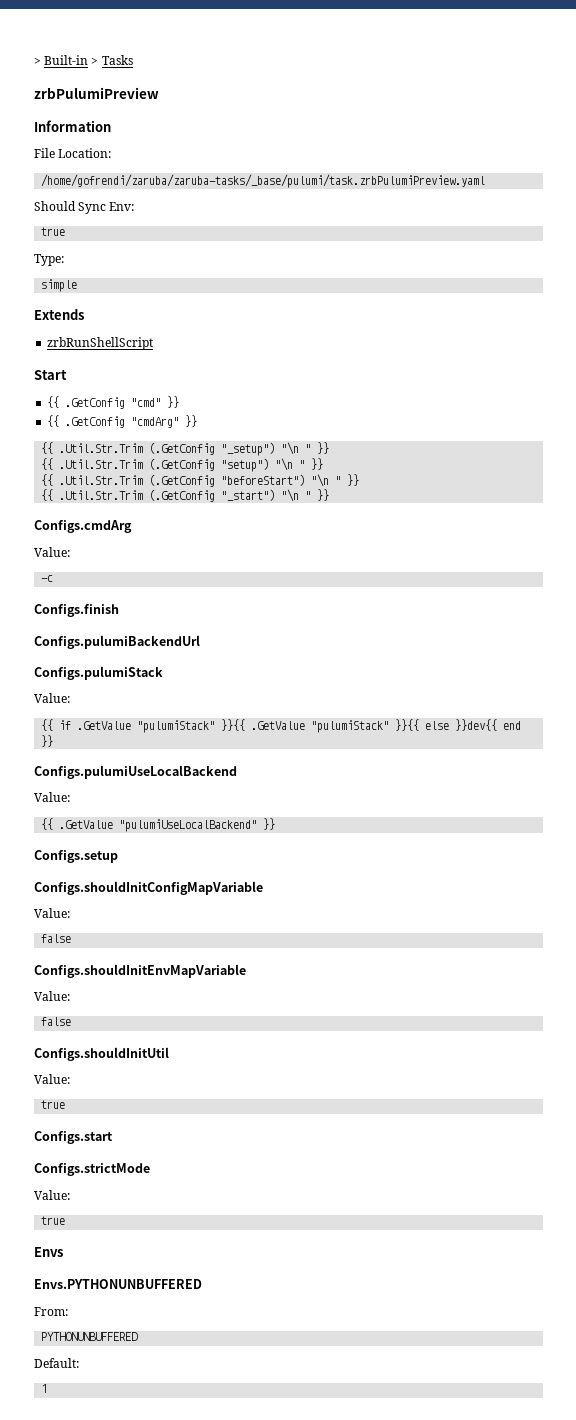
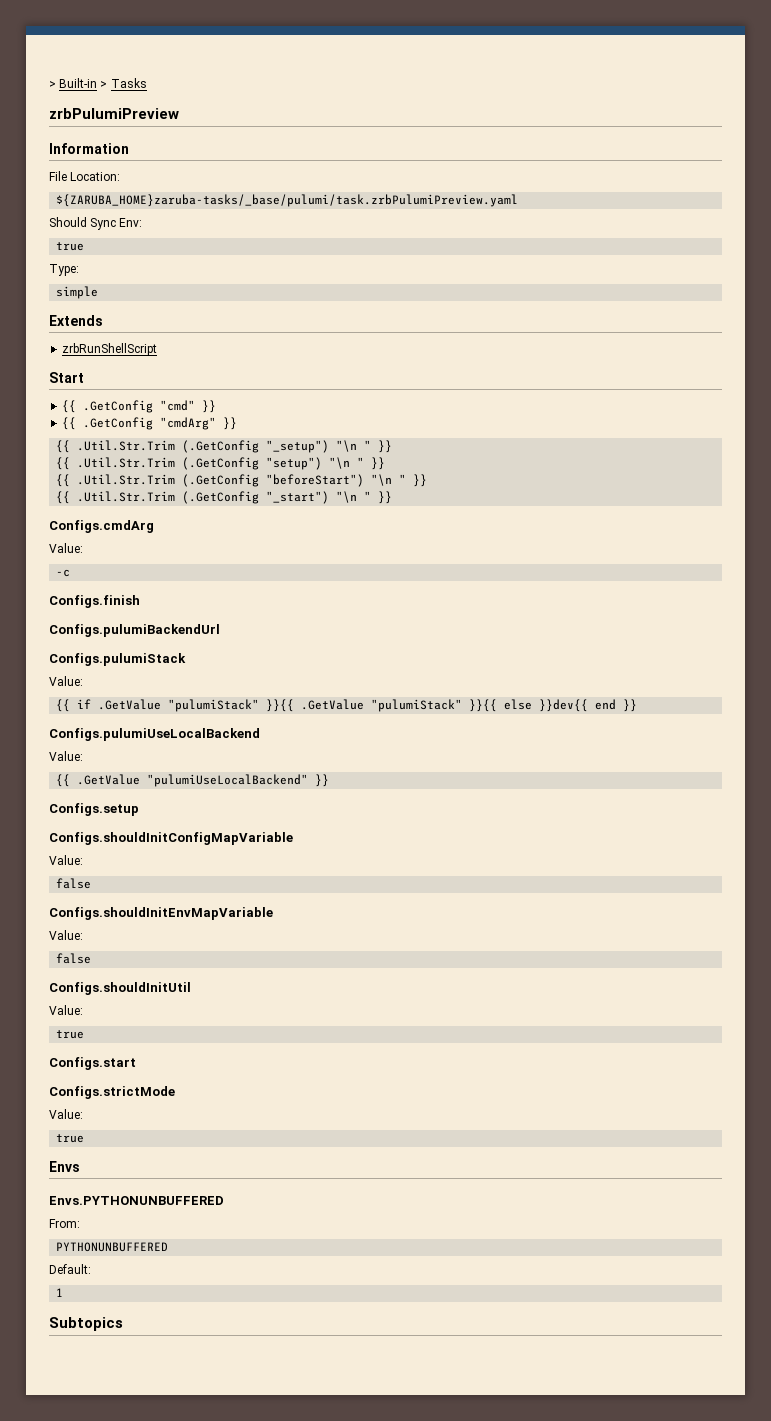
- /home/gofrendi/zaruba/zaruba-tasks/_base/pulumi/task.zrbPulumiPreview.yaml
+ ${ZARUBA_HOME}zaruba-tasks/_base/pulumi/task.zrbPulumiPreview.yaml
+ Subtopics

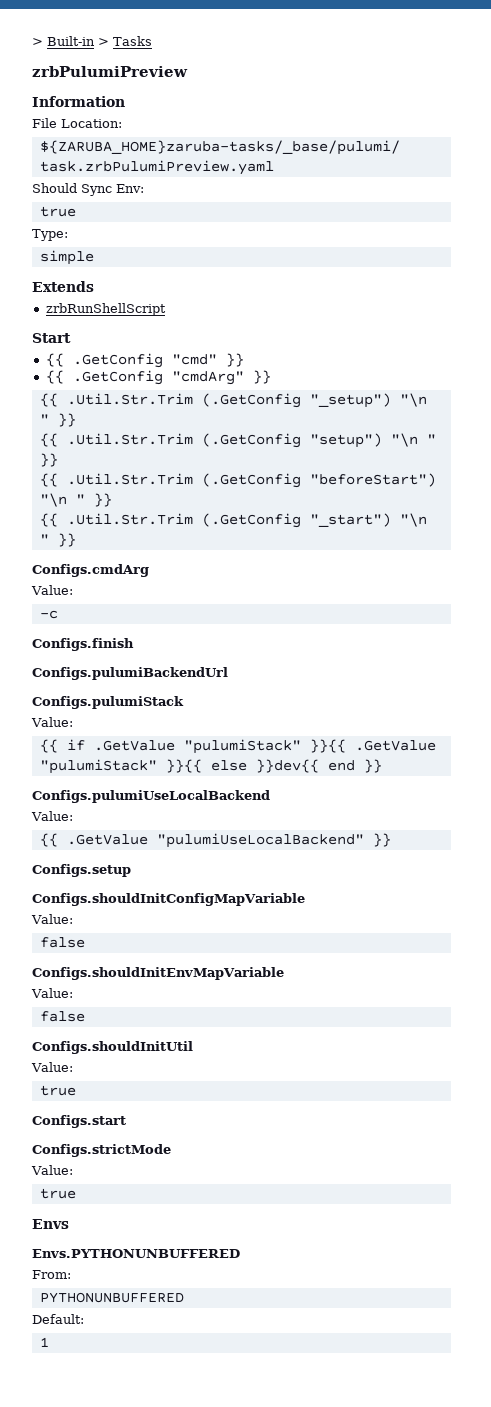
- Subtopics

